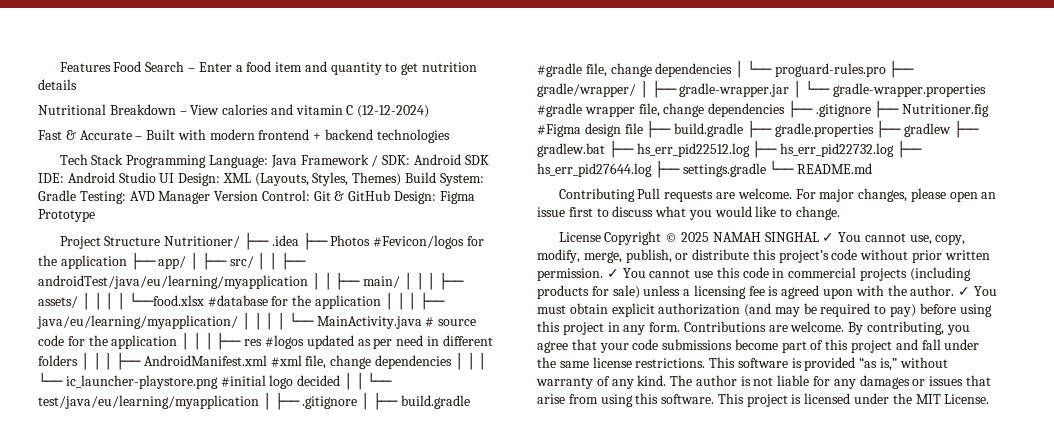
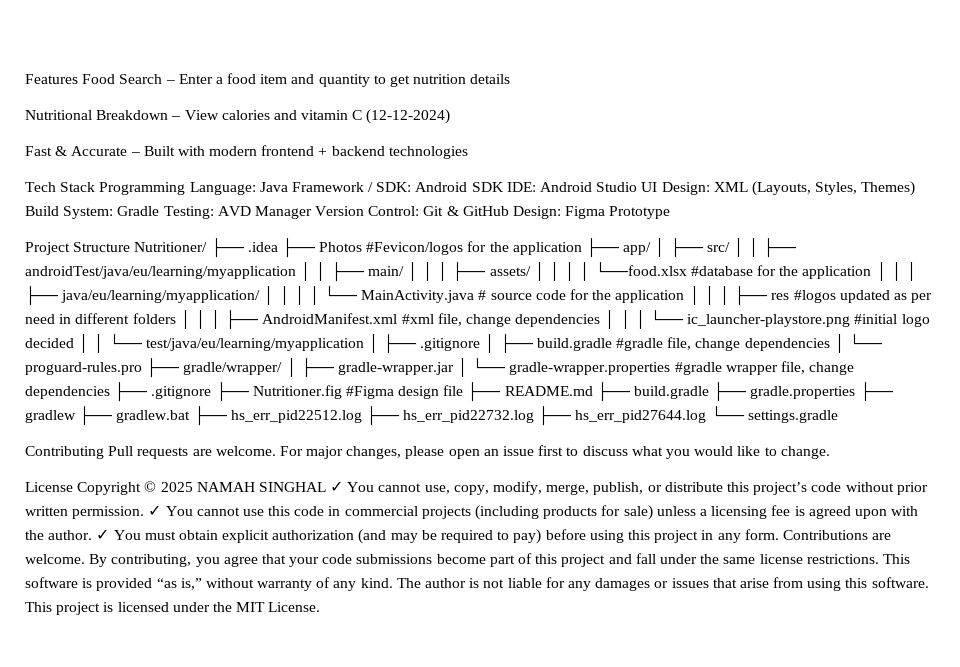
- Project Structure Nutritioner/ ├── .idea ├── Photos #Fevicon/logos for the application ├── app/ │ ├── src/ │ │ ├── androidTest/java/eu/learning/myapplication │ │ ├── main/ │ │ │ ├── assets/ │ │ │ │ └──food.xlsx #database for the application │ │ │ ├── java/eu/learning/myapplication/ │ │ │ │ └── MainActivity.java # source code for the application │ │ │ ├── res #logos updated as per need in different folders │ │ │ ├── AndroidManifest.xml #xml file, change dependencies │ │ │ └── ic_launcher-playstore.png #initial logo decided │ │ └── test/java/eu/learning/myapplication │ ├── .gitignore │ ├── build.gradle #gradle file, change dependencies │ └── proguard-rules.pro ├── gradle/wrapper/ │ ├── gradle-wrapper.jar │ └── gradle-wrapper.properties #gradle wrapper file, change dependencies ├── .gitignore ├── Nutritioner.fig #Figma design file ├── build.gradle ├── gradle.properties ├── gradlew ├── gradlew.bat ├── hs_err_pid22512.log ├── hs_err_pid22732.log ├── hs_err_pid27644.log ├── settings.gradle └── README.md
+ Project Structure Nutritioner/ ├── .idea ├── Photos #Fevicon/logos for the application ├── app/ │ ├── src/ │ │ ├── androidTest/java/eu/learning/myapplication │ │ ├── main/ │ │ │ ├── assets/ │ │ │ │ └──food.xlsx #database for the application │ │ │ ├── java/eu/learning/myapplication/ │ │ │ │ └── MainActivity.java # source code for the application │ │ │ ├── res #logos updated as per need in different folders │ │ │ ├── AndroidManifest.xml #xml file, change dependencies │ │ │ └── ic_launcher-playstore.png #initial logo decided │ │ └── test/java/eu/learning/myapplication │ ├── .gitignore │ ├── build.gradle #gradle file, change dependencies │ └── proguard-rules.pro ├── gradle/wrapper/ │ ├── gradle-wrapper.jar │ └── gradle-wrapper.properties #gradle wrapper file, change dependencies ├── .gitignore ├── Nutritioner.fig #Figma design file ├── README.md ├── build.gradle ├── gradle.properties ├── gradlew ├── gradlew.bat ├── hs_err_pid22512.log ├── hs_err_pid22732.log ├── hs_err_pid27644.log └── settings.gradle

